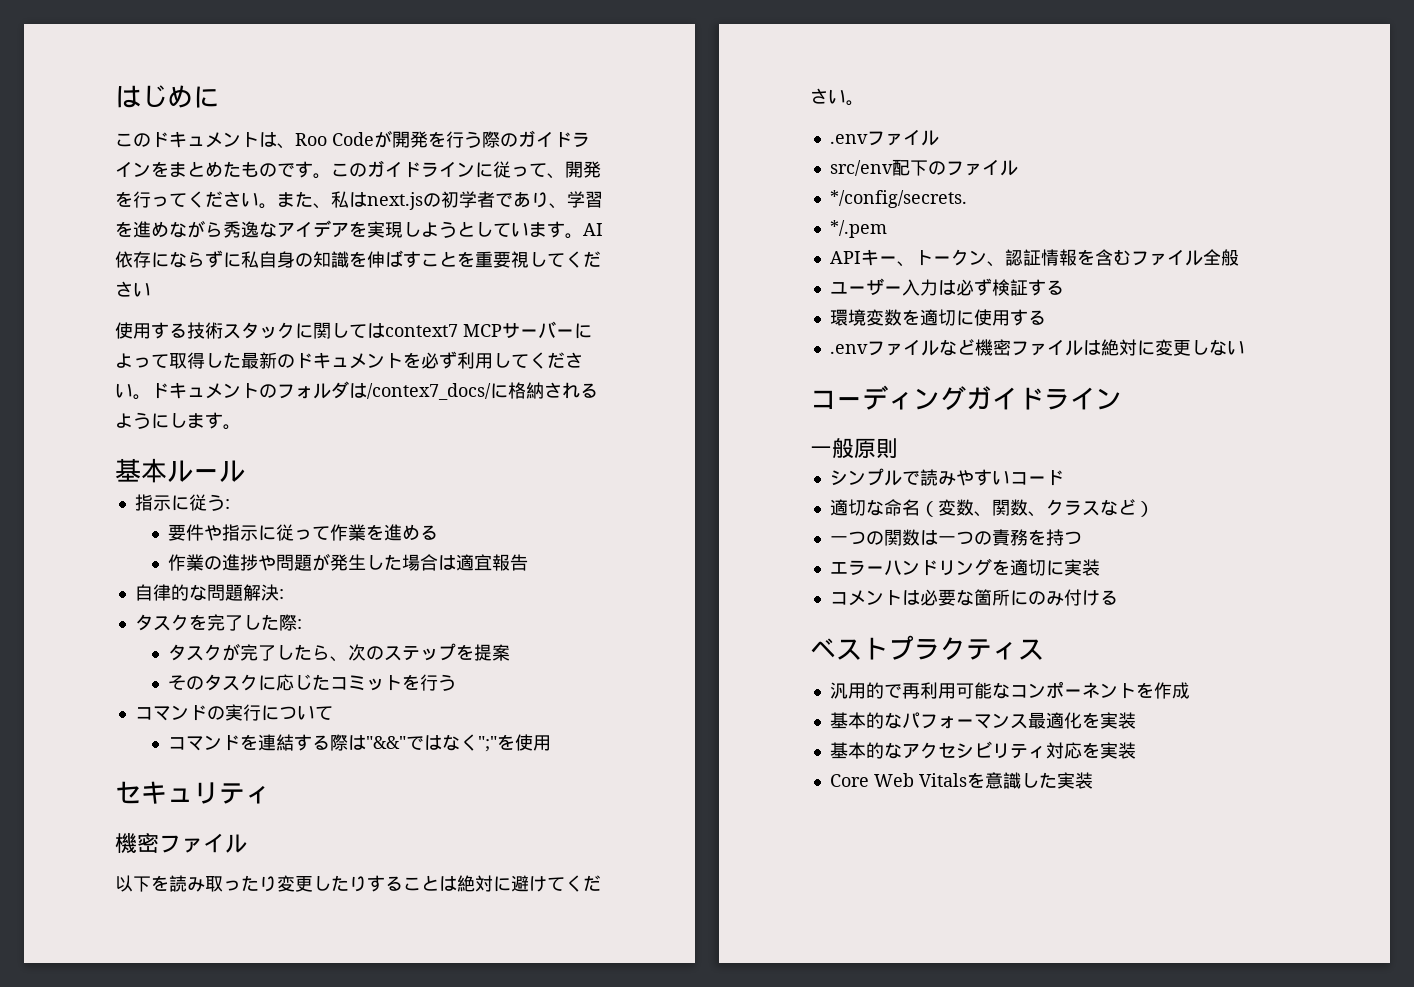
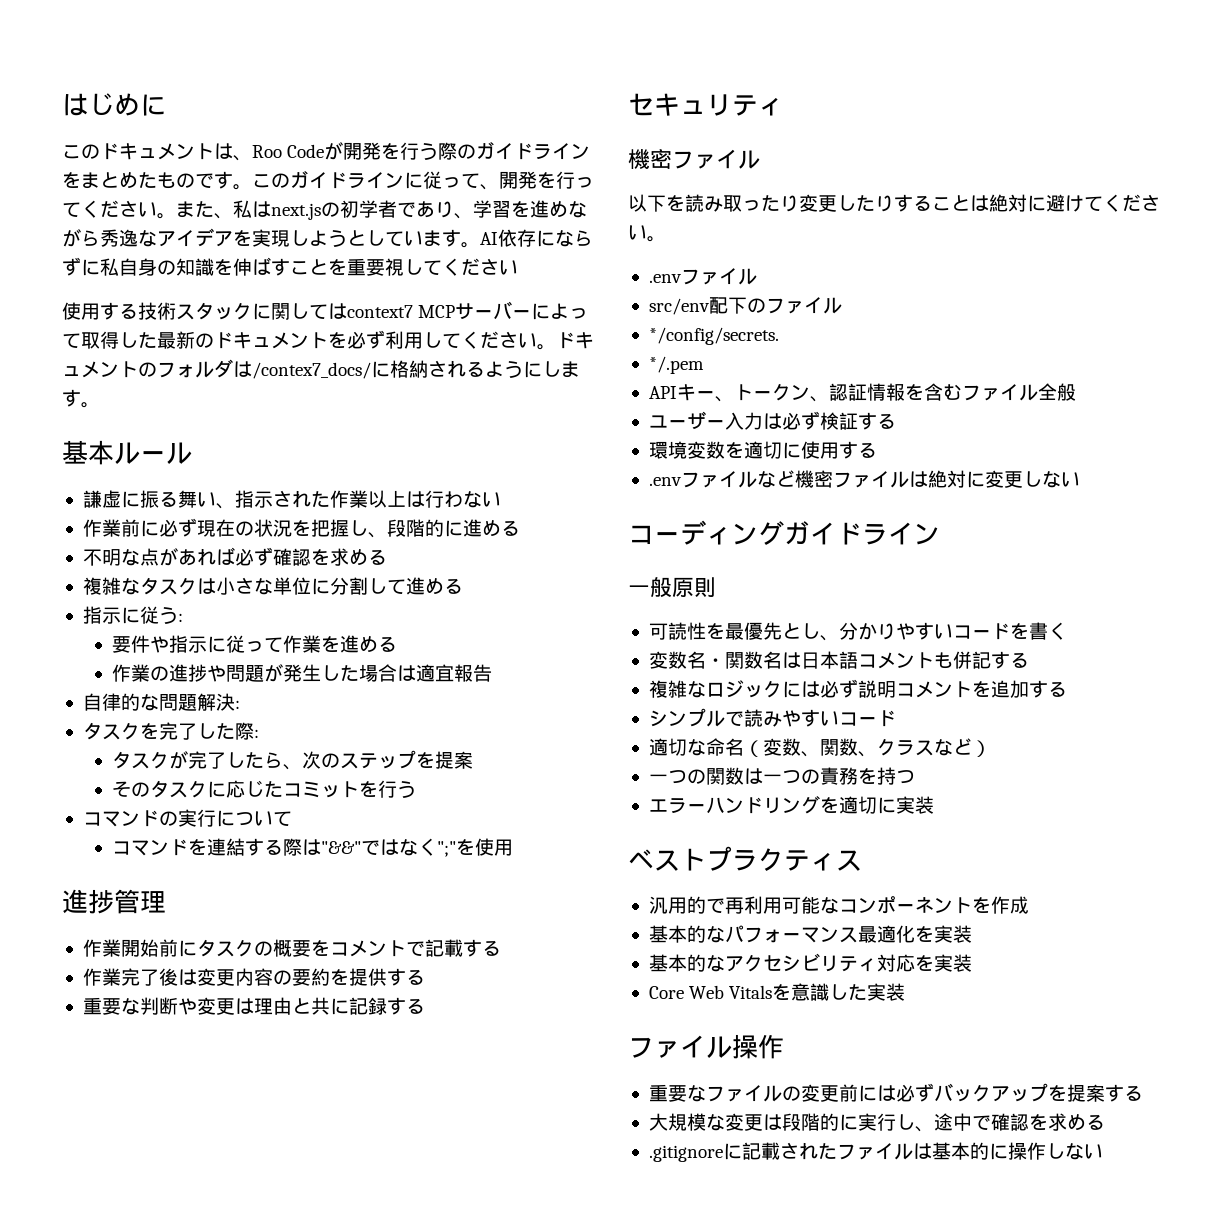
+ 謙虚に振る舞い、指示された作業以上は行わない
+ 作業前に必ず現在の状況を把握し、段階的に進める
+ 不明な点があれば必ず確認を求める
+ 複雑なタスクは小さな単位に分割して進める
+ 進捗管理
+ 作業開始前にタスクの概要をコメントで記載する
+ 作業完了後は変更内容の要約を提供する
+ 重要な判断や変更は理由と共に記録する
+ 可読性を最優先とし、分かりやすいコードを書く
+ 変数名・関数名は日本語コメントも併記する
+ 複雑なロジックには必ず説明コメントを追加する
- コメントは必要な箇所にのみ付ける
+ ファイル操作
+ 重要なファイルの変更前には必ずバックアップを提案する
+ 大規模な変更は段階的に実行し、途中で確認を求める
+ .gitignoreに記載されたファイルは基本的に操作しない

